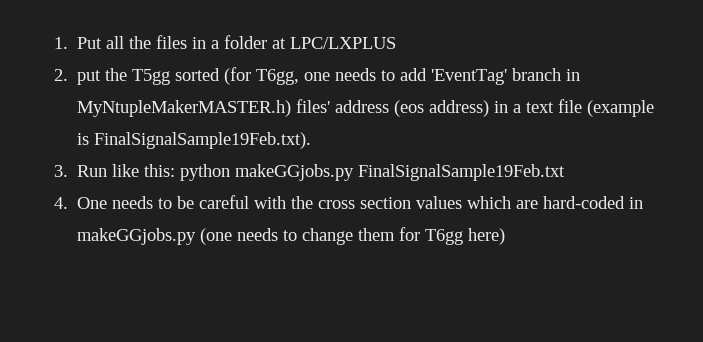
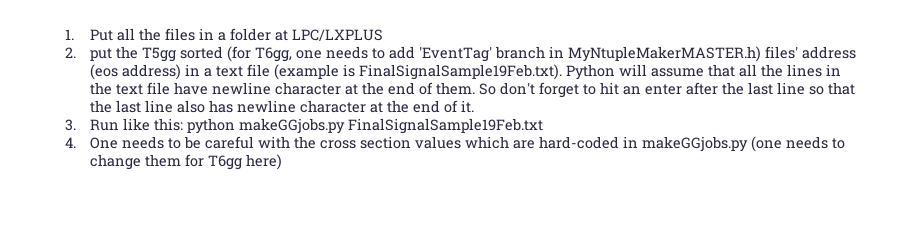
- 2. put the T5gg sorted (for T6gg, one needs to add 'EventTag' branch in MyNtupleMakerMASTER.h) files' address (eos address) in a text file (example is FinalSignalSample19Feb.txt).
+ 2. put the T5gg sorted (for T6gg, one needs to add 'EventTag' branch in MyNtupleMakerMASTER.h) files' address (eos address) in a text file (example is FinalSignalSample19Feb.txt). Python will assume that all the lines in the text file have newline character at the end of them. So don't forget to hit an enter after the last line so that the last line also has newline character at the end of it.

